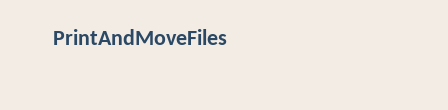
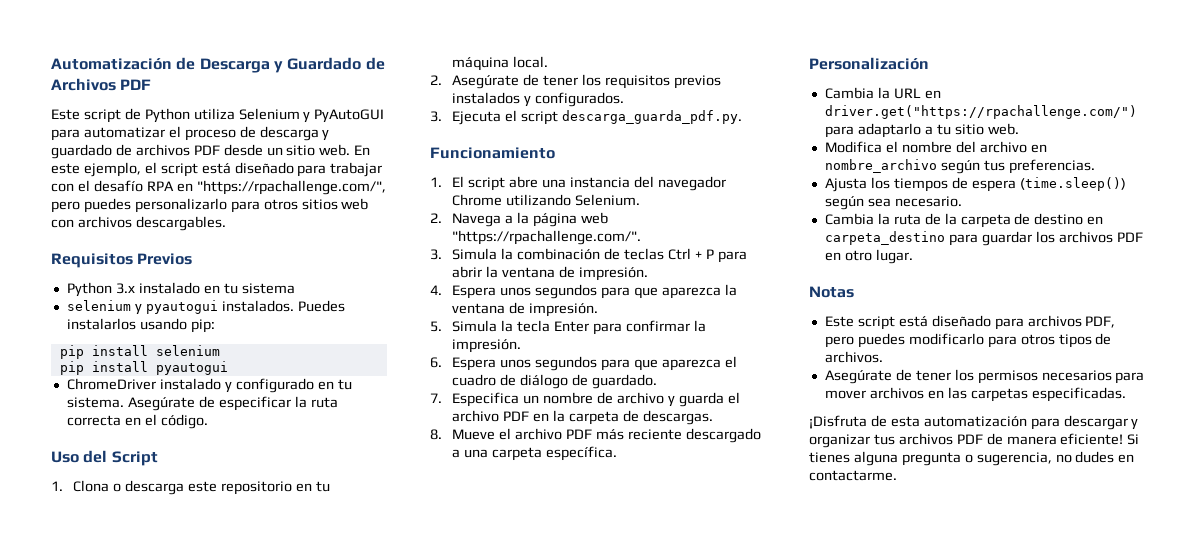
- PrintAndMoveFiles
+ Automatización de Descarga y Guardado de Archivos PDF
+ Este script de Python utiliza Selenium y PyAutoGUI para automatizar el proceso de descarga y guardado de archivos PDF desde un sitio web. En este ejemplo, el script está diseñado para trabajar con el desafío RPA en "https://rpachallenge.com/", pero puedes personalizarlo para otros sitios web con archivos descargables.
+ Requisitos Previos
+ Python 3.x instalado en tu sistema
+ selenium y pyautogui instalados. Puedes instalarlos usando pip:
+ pip install selenium
+ pip install pyautogui
+ ChromeDriver instalado y configurado en tu sistema. Asegúrate de especificar la ruta correcta en el código.
+ Uso del Script
+ 1. Clona o descarga este repositorio en tu máquina local.
+ 2. Asegúrate de tener los requisitos previos instalados y configurados.
+ 3. Ejecuta el script descarga_guarda_pdf.py.
+ Funcionamiento
+ 1. El script abre una instancia del navegador Chrome utilizando Selenium.
+ 2. Navega a la página web "https://rpachallenge.com/".
+ 3. Simula la combinación de teclas Ctrl + P para abrir la ventana de impresión.
+ 4. Espera unos segundos para que aparezca la ventana de impresión.
+ 5. Simula la tecla Enter para confirmar la impresión.
+ 6. Espera unos segundos para que aparezca el cuadro de diálogo de guardado.
+ 7. Especifica un nombre de archivo y guarda el archivo PDF en la carpeta de descargas.
+ 8. Mueve el archivo PDF más reciente descargado a una carpeta específica.
+ Personalización
+ Cambia la URL en driver.get("https://rpachallenge.com/") para adaptarlo a tu sitio web.
+ Modifica el nombre del archivo en nombre_archivo según tus preferencias.
+ Ajusta los tiempos de espera (time.sleep()) según sea necesario.
+ Cambia la ruta de la carpeta de destino en carpeta_destino para guardar los archivos PDF en otro lugar.
+ Notas
+ Este script está diseñado para archivos PDF, pero puedes modificarlo para otros tipos de archivos.
+ Asegúrate de tener los permisos necesarios para mover archivos en las carpetas especificadas.
+ ¡Disfruta de esta automatización para descargar y organizar tus archivos PDF de manera eficiente! Si tienes alguna pregunta o sugerencia, no dudes en contactarme.

